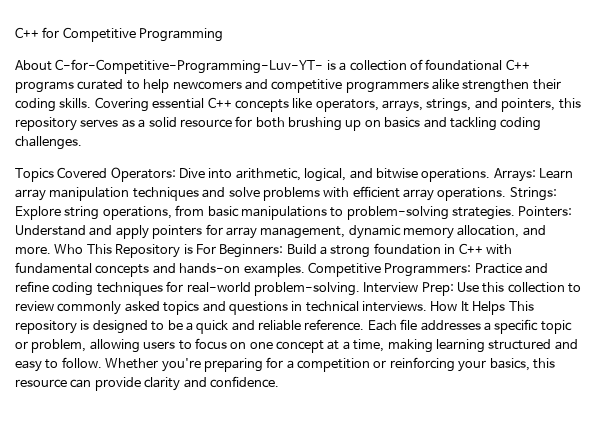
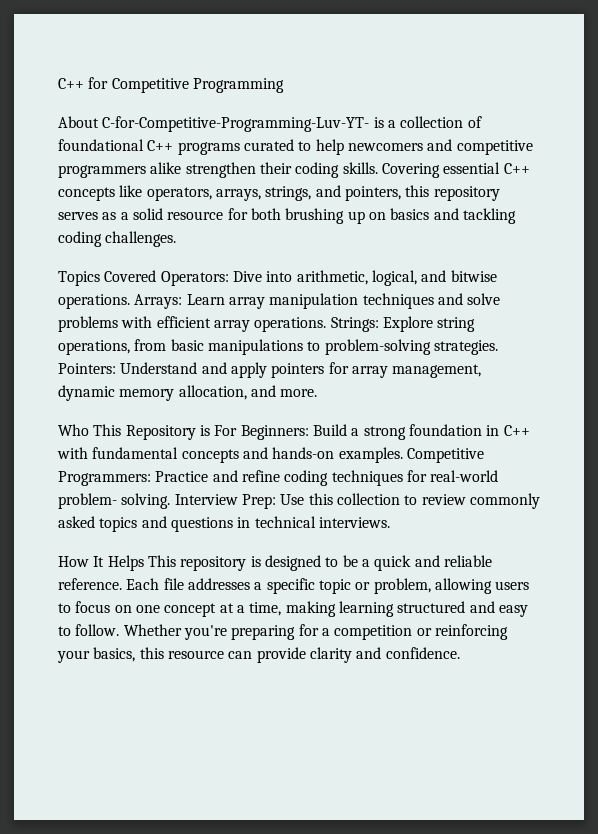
- Pointers: Understand and apply pointers for array management, dynamic memory allocation, and more. Who This Repository is For Beginners: Build a strong foundation in C++ with fundamental concepts and hands-on examples.
+ Pointers: Understand and apply pointers for array management, dynamic memory allocation, and more.
+ Who This Repository is For Beginners: Build a strong foundation in C++ with fundamental concepts and hands-on examples.
- Competitive Programmers: Practice and refine coding techniques for real-world problem-solving.
+ Competitive Programmers: Practice and refine coding techniques for real-world problem- solving.
- Interview Prep: Use this collection to review commonly asked topics and questions in technical interviews. How It Helps This repository is designed to be a quick and reliable reference.
+ Interview Prep: Use this collection to review commonly asked topics and questions in technical interviews.
+ How It Helps This repository is designed to be a quick and reliable reference.

